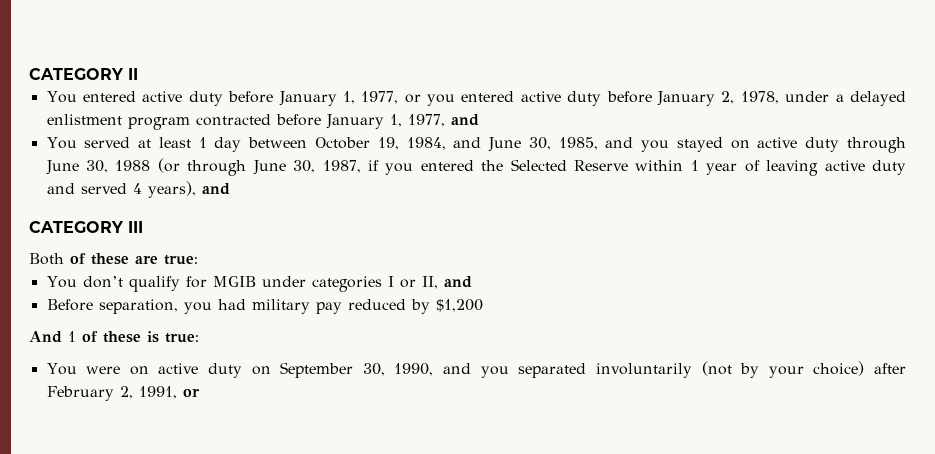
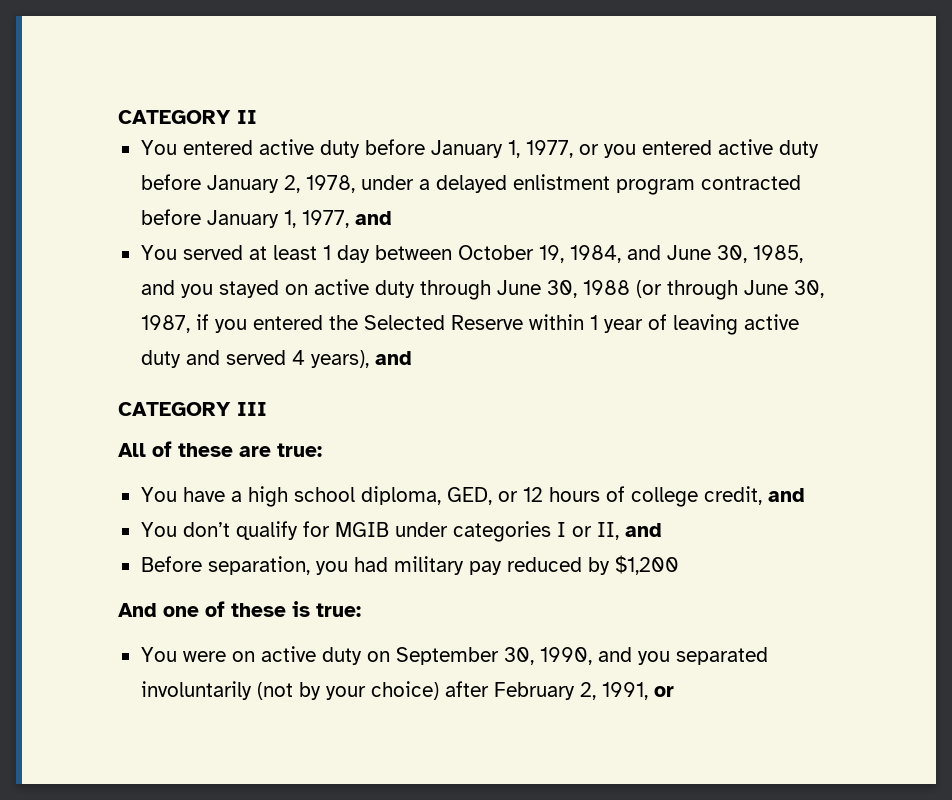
- Both of these are true:
+ All of these are true:
+ You have a high school diploma, GED, or 12 hours of college credit, and
- And 1 of these is true:
+ And one of these is true:

